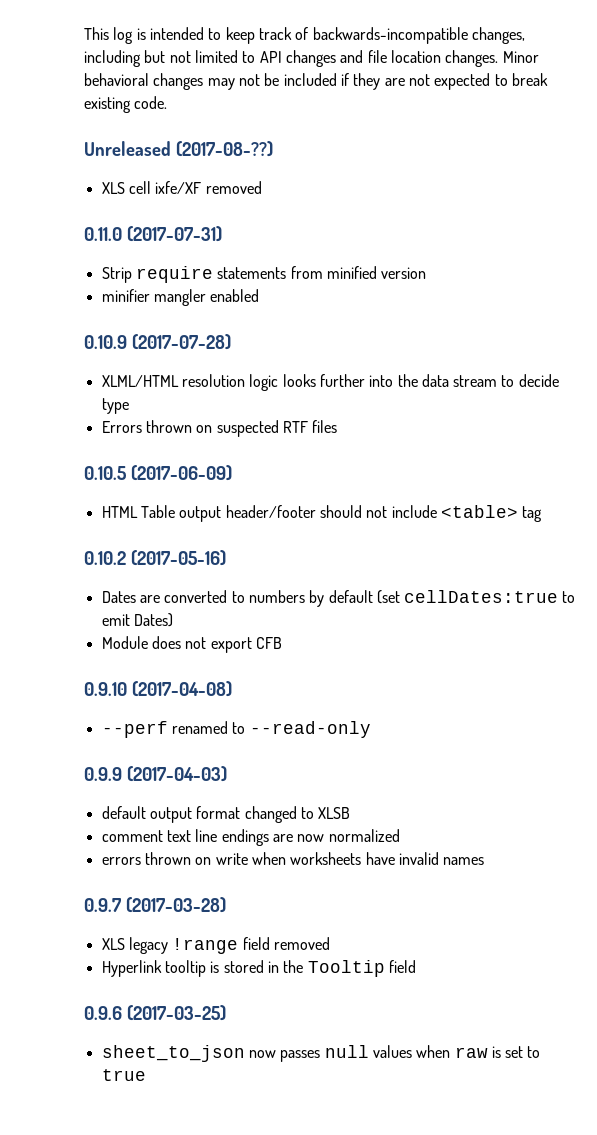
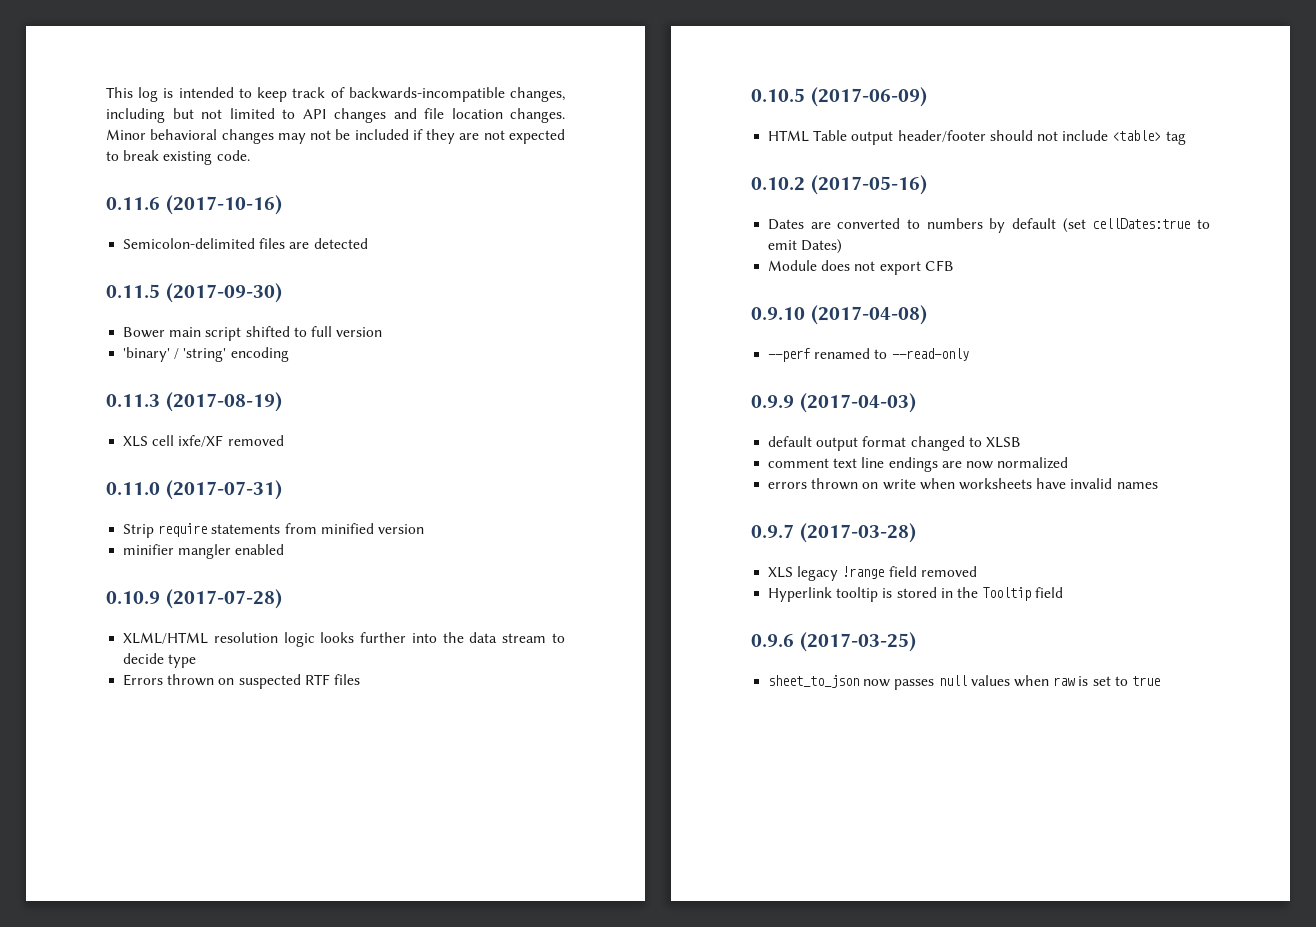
- Unreleased (2017-08-??)
+ 0.11.6 (2017-10-16)
+ Semicolon-delimited files are detected
+ 0.11.5 (2017-09-30)
+ Bower main script shifted to full version
+ 'binary' / 'string' encoding
+ 0.11.3 (2017-08-19)

